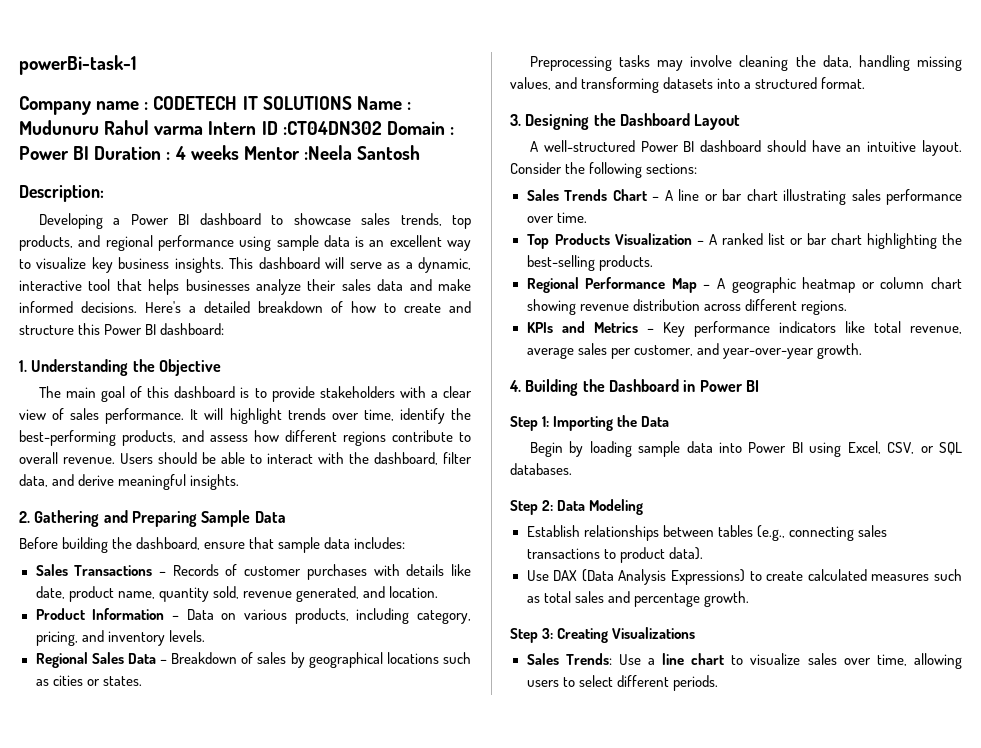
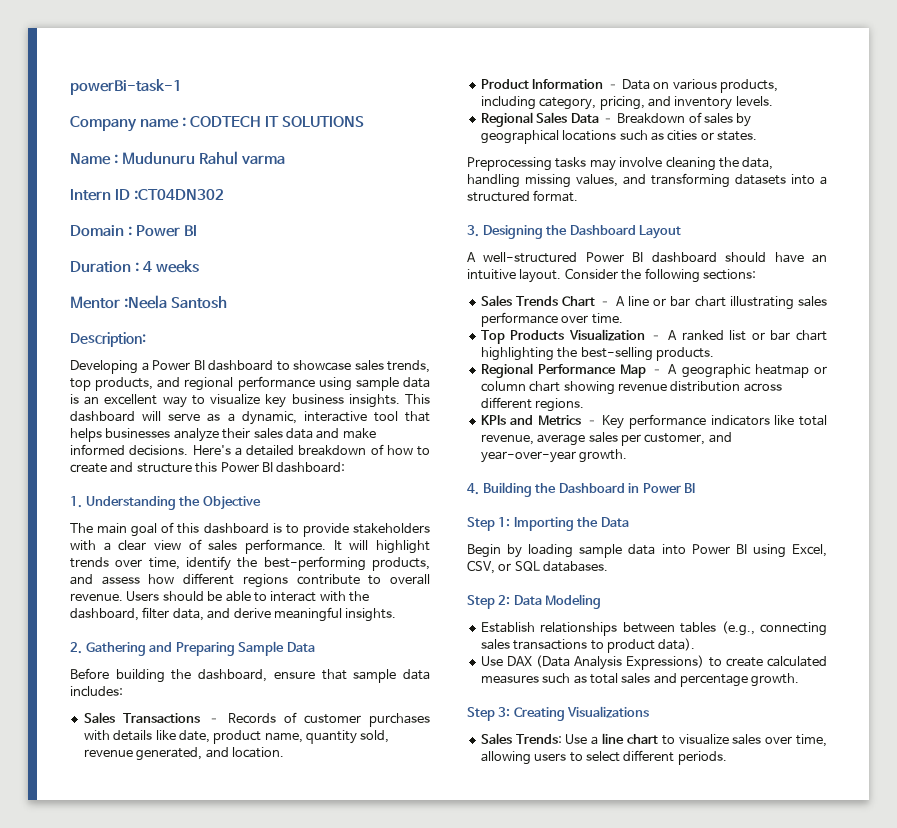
- Company name : CODETECH IT SOLUTIONS Name : Mudunuru Rahul varma Intern ID :CT04DN302 Domain : Power BI Duration : 4 weeks Mentor :Neela Santosh
+ Company name : CODTECH IT SOLUTIONS
+ Name : Mudunuru Rahul varma
+ Intern ID :CT04DN302
+ Domain : Power BI
+ Duration : 4 weeks
+ Mentor :Neela Santosh

